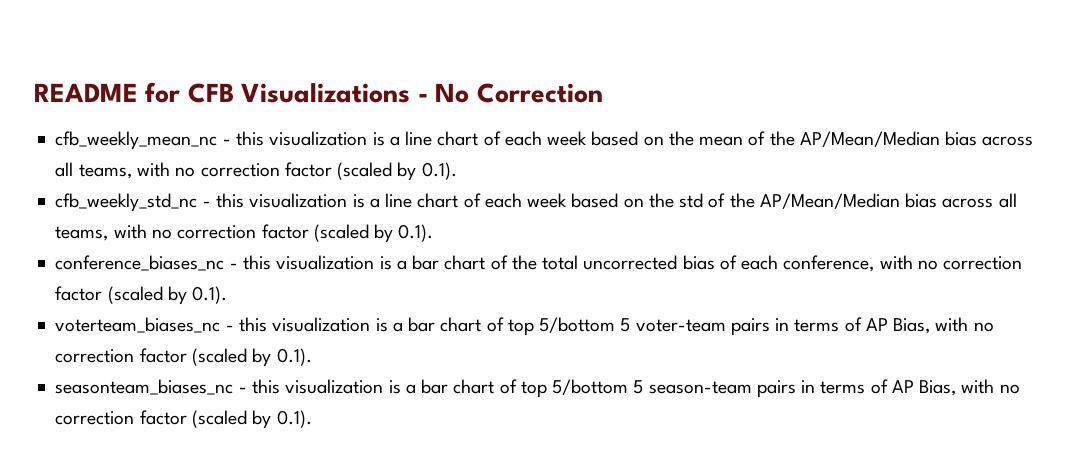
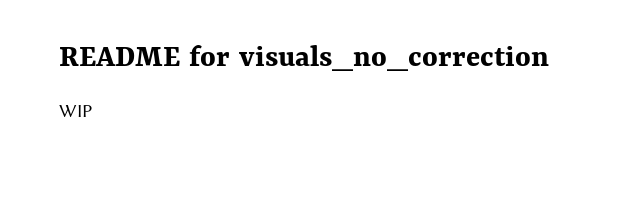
- README for CFB Visualizations - No Correction
- cfb_weekly_mean_nc - this visualization is a line chart of each week based on the mean of the AP/Mean/Median bias across all teams, with no correction factor (scaled by 0.1).
- cfb_weekly_std_nc - this visualization is a line chart of each week based on the std of the AP/Mean/Median bias across all teams, with no correction factor (scaled by 0.1).
- conference_biases_nc - this visualization is a bar chart of the total uncorrected bias of each conference, with no correction factor (scaled by 0.1).
- voterteam_biases_nc - this visualization is a bar chart of top 5/bottom 5 voter-team pairs in terms of AP Bias, with no correction factor (scaled by 0.1).
- seasonteam_biases_nc - this visualization is a bar chart of top 5/bottom 5 season-team pairs in terms of AP Bias, with no correction factor (scaled by 0.1).
+ README for visuals_no_correction
+ WIP

